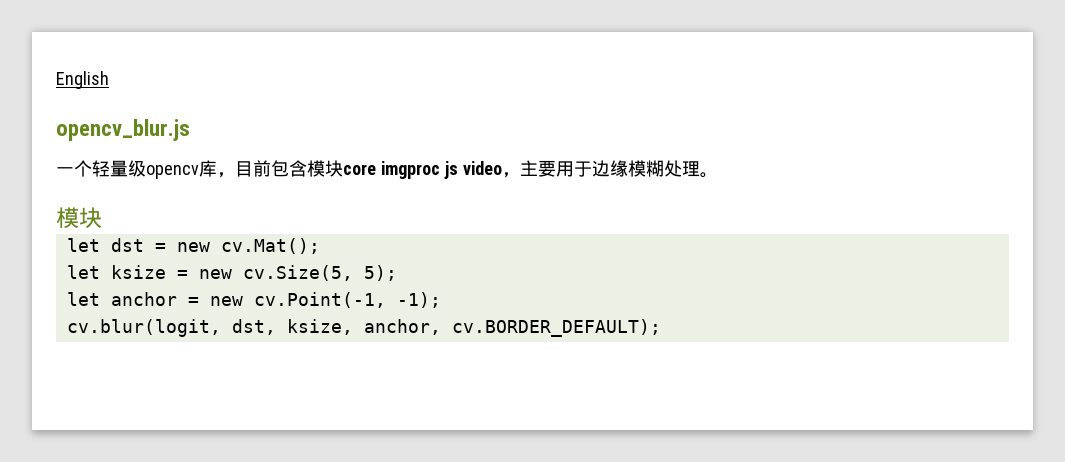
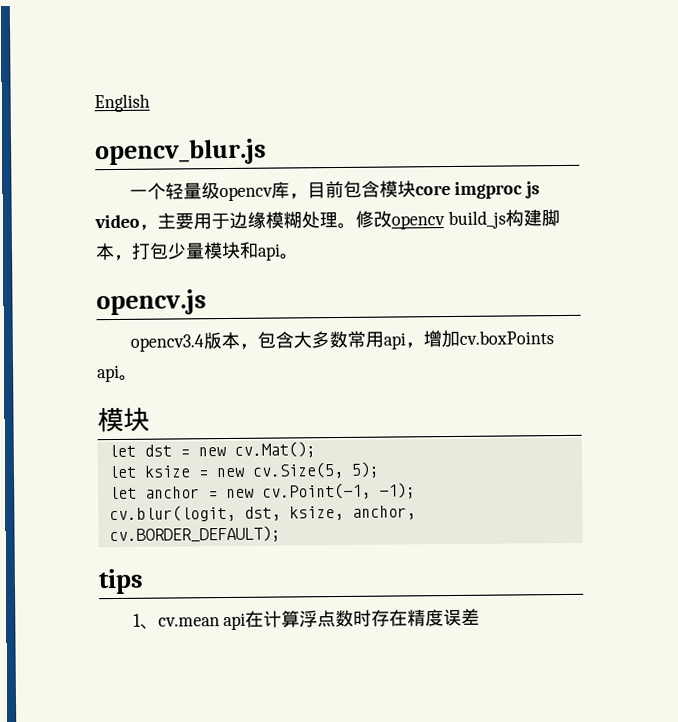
+ 修改opencv build_js构建脚本，打包少量模块和api。
+ opencv.js
+ opencv3.4版本，包含大多数常用api，增加cv.boxPoints api。
+ tips
+ 1、cv.mean api在计算浮点数时存在精度误差

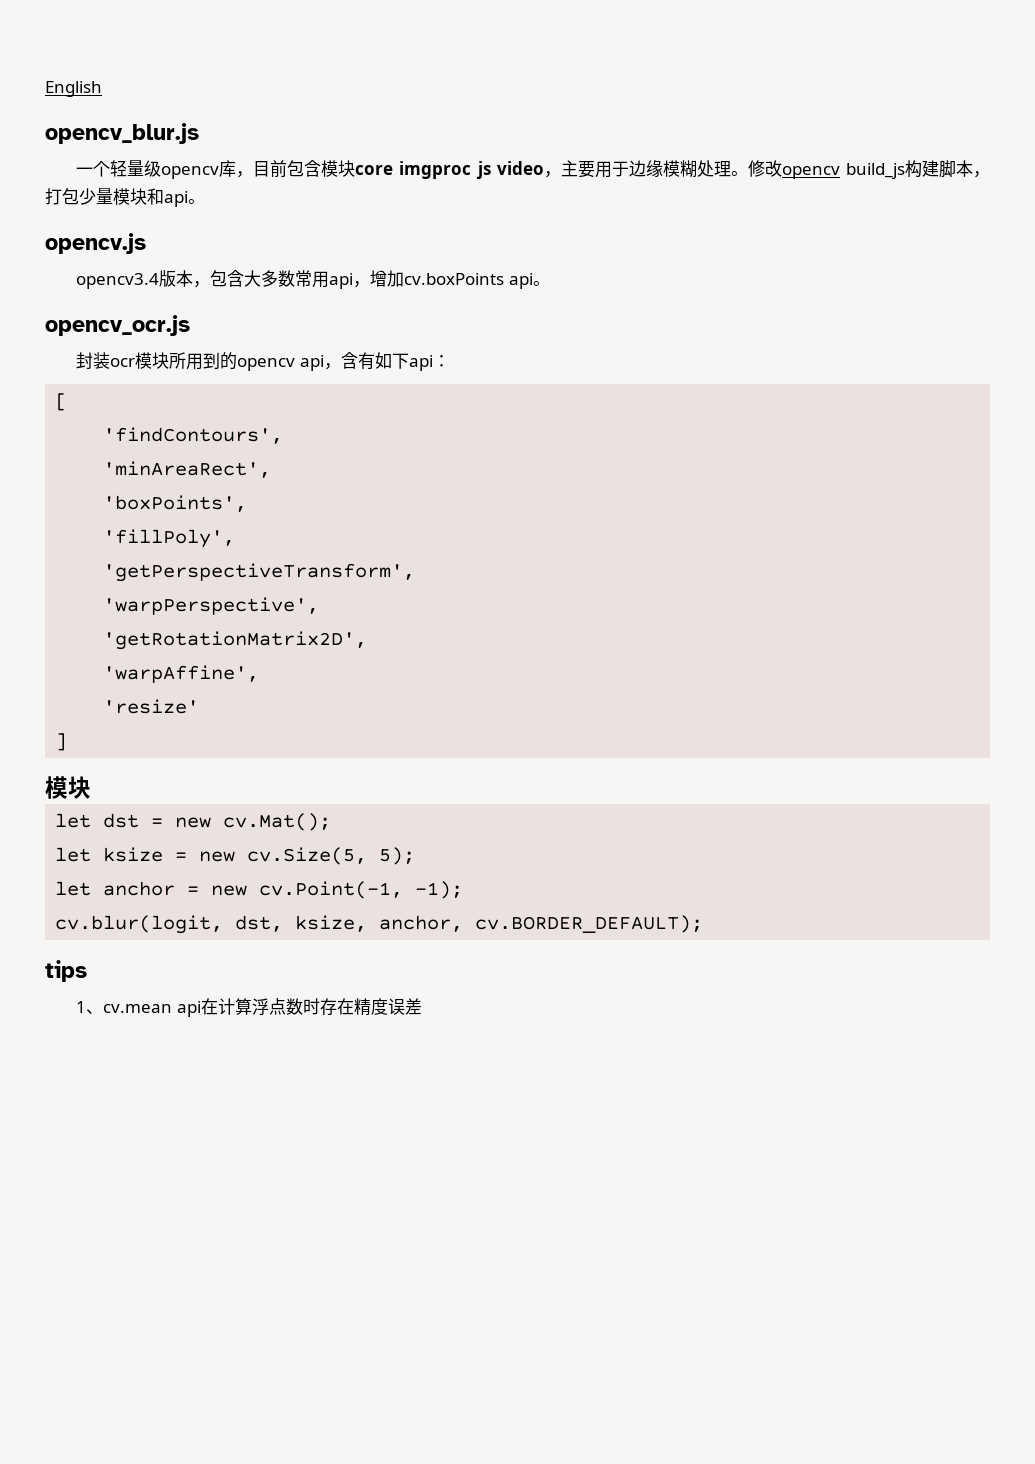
+ opencv_ocr.js
+ 封装ocr模块所用到的opencv api，含有如下api：
+ [
+ 'findContours',
+ 'minAreaRect',
+ 'boxPoints',
+ 'fillPoly',
+ 'getPerspectiveTransform',
+ 'warpPerspective',
+ 'getRotationMatrix2D',
+ 'warpAffine',
+ 'resize'
+ ]

